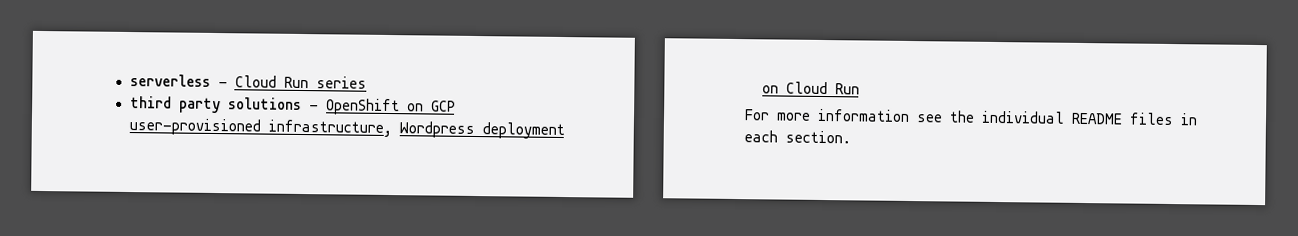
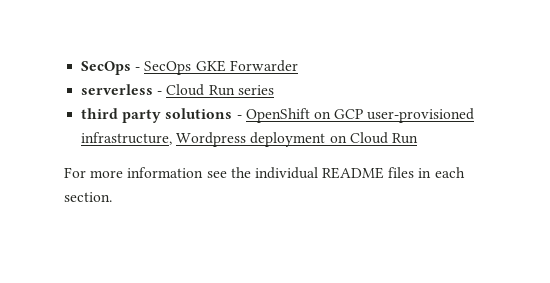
+ SecOps - SecOps GKE Forwarder

